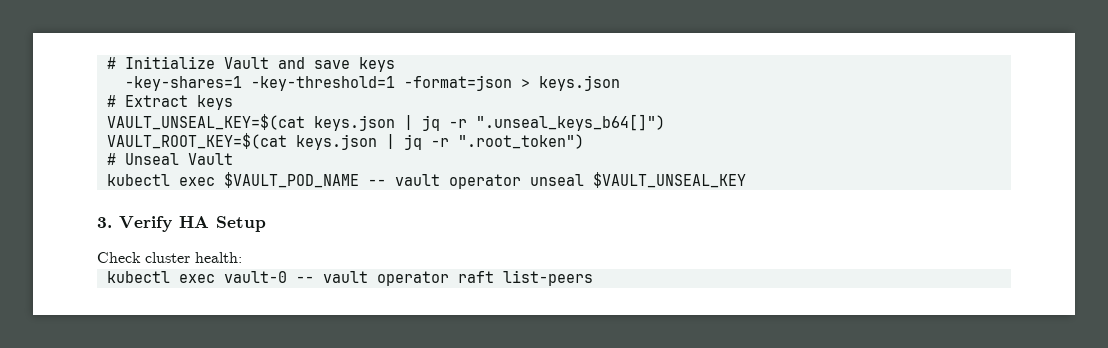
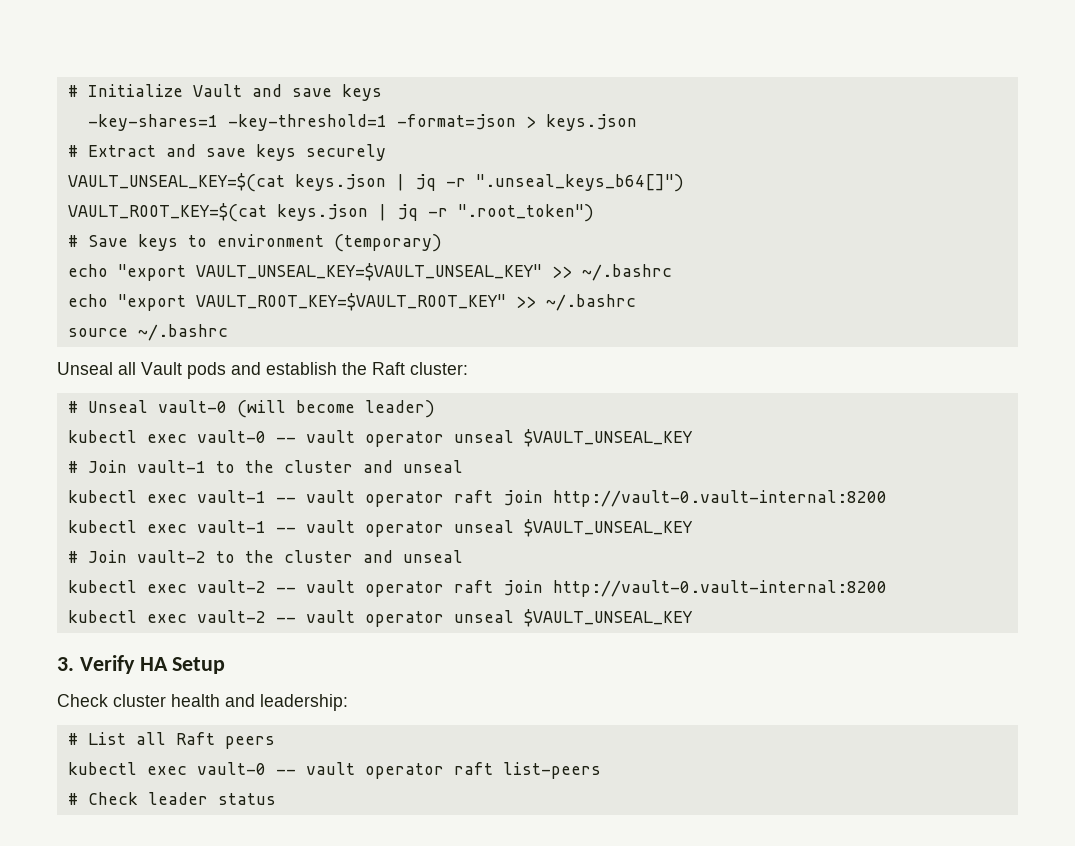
- # Extract keys
+ # Extract and save keys securely
- # Unseal Vault
- kubectl exec $VAULT_POD_NAME -- vault operator unseal $VAULT_UNSEAL_KEY
+ # Save keys to environment (temporary)
+ echo "export VAULT_UNSEAL_KEY=$VAULT_UNSEAL_KEY" >> ~/.bashrc
+ echo "export VAULT_ROOT_KEY=$VAULT_ROOT_KEY" >> ~/.bashrc
+ source ~/.bashrc
+ Unseal all Vault pods and establish the Raft cluster:
+ # Unseal vault-0 (will become leader)
+ kubectl exec vault-0 -- vault operator unseal $VAULT_UNSEAL_KEY
+ # Join vault-1 to the cluster and unseal
+ kubectl exec vault-1 -- vault operator raft join http://vault-0.vault-internal:8200
+ kubectl exec vault-1 -- vault operator unseal $VAULT_UNSEAL_KEY
+ # Join vault-2 to the cluster and unseal
+ kubectl exec vault-2 -- vault operator raft join http://vault-0.vault-internal:8200
+ kubectl exec vault-2 -- vault operator unseal $VAULT_UNSEAL_KEY
- Check cluster health:
+ Check cluster health and leadership:
+ # List all Raft peers
+ # Check leader status

